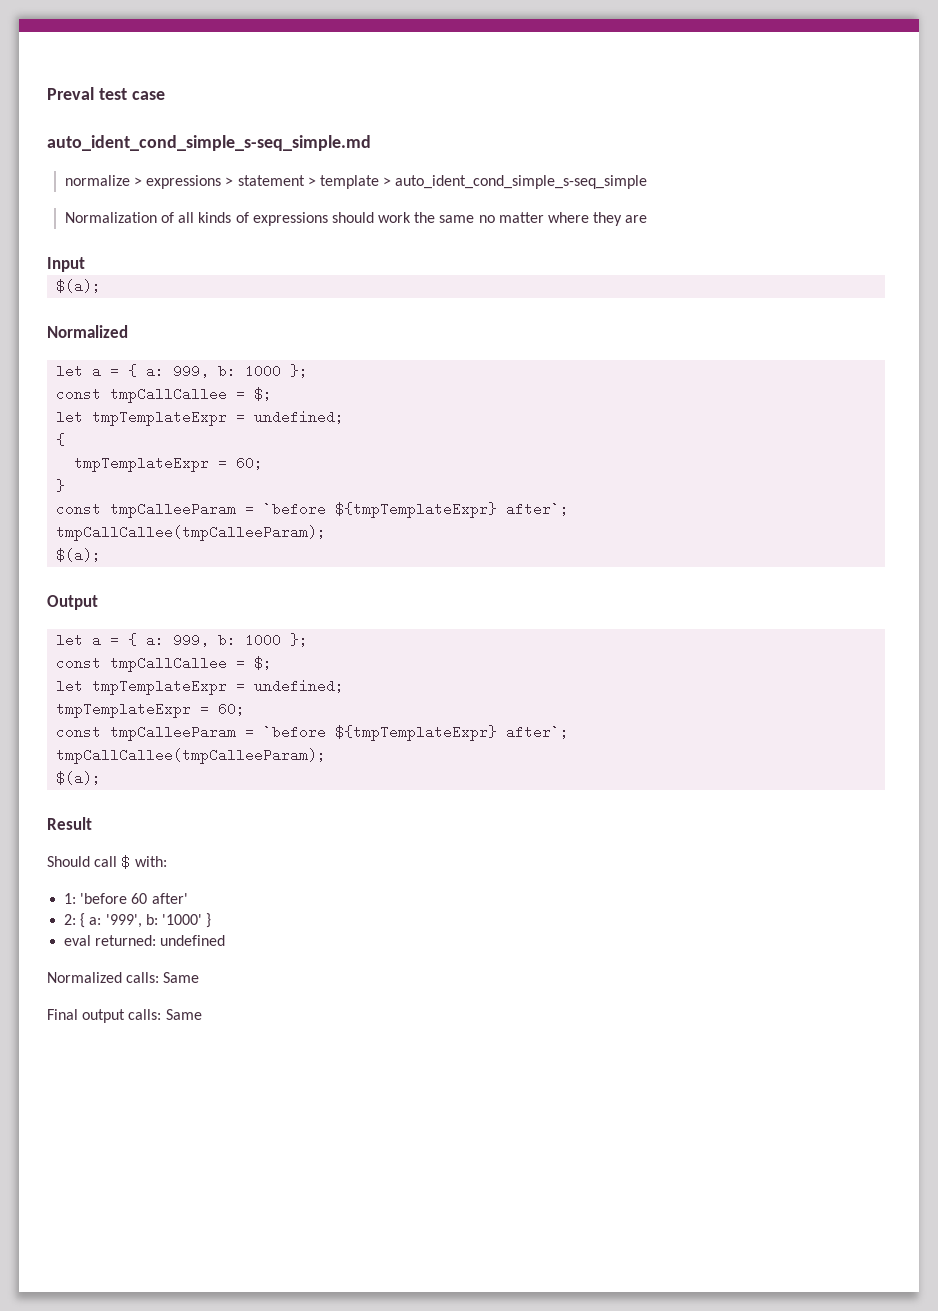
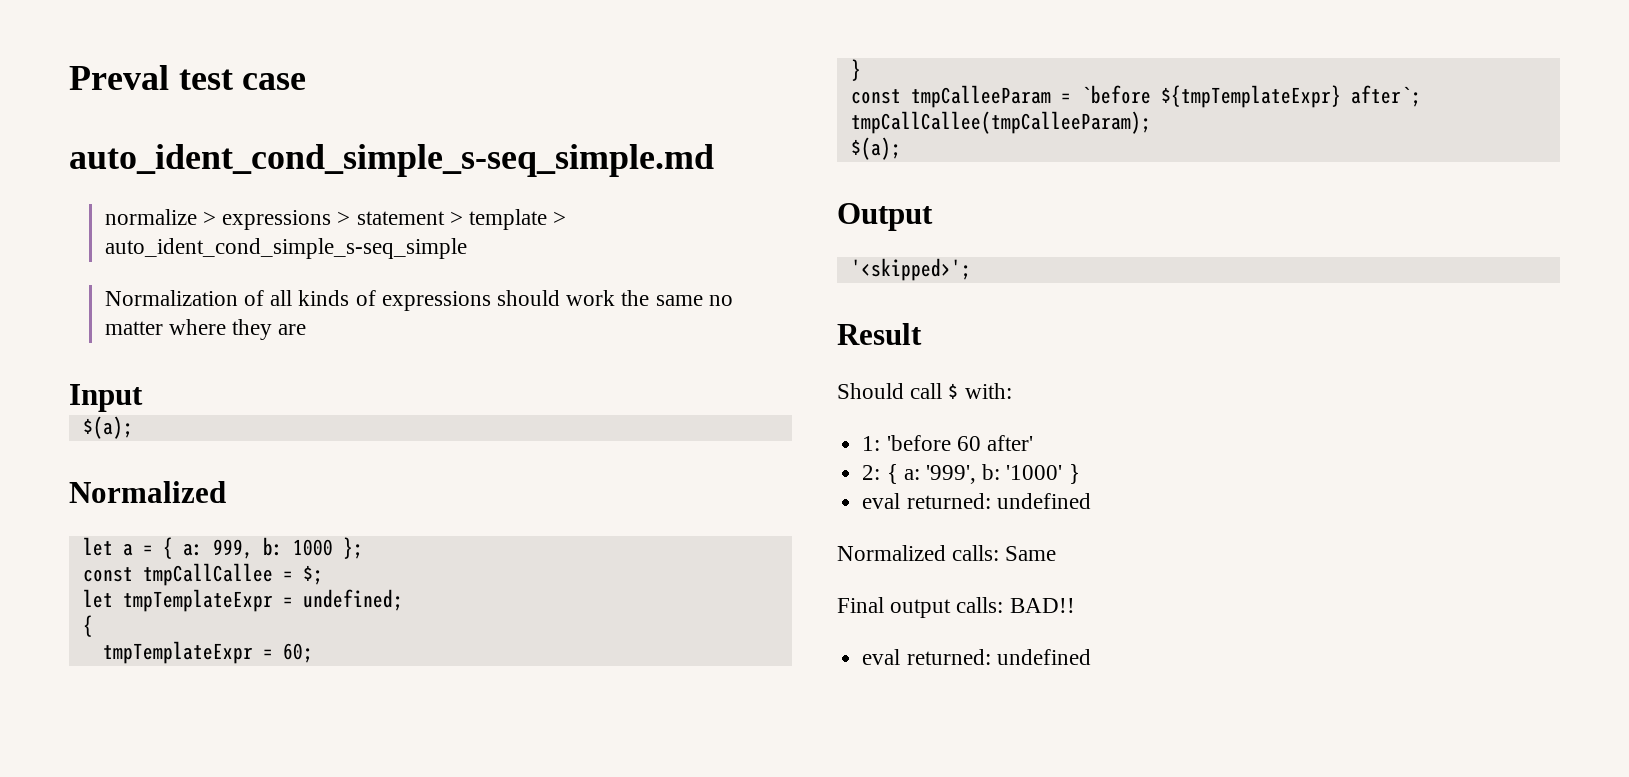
  Output
- let a = { a: 999, b: 1000 };
- const tmpCallCallee = $;
- let tmpTemplateExpr = undefined;
- tmpTemplateExpr = 60;
- const tmpCalleeParam = `before ${tmpTemplateExpr} after`;
- tmpCallCallee(tmpCalleeParam);
- $(a);
+ '<skipped>';
- Final output calls: Same
+ Final output calls: BAD!!
+ eval returned: undefined

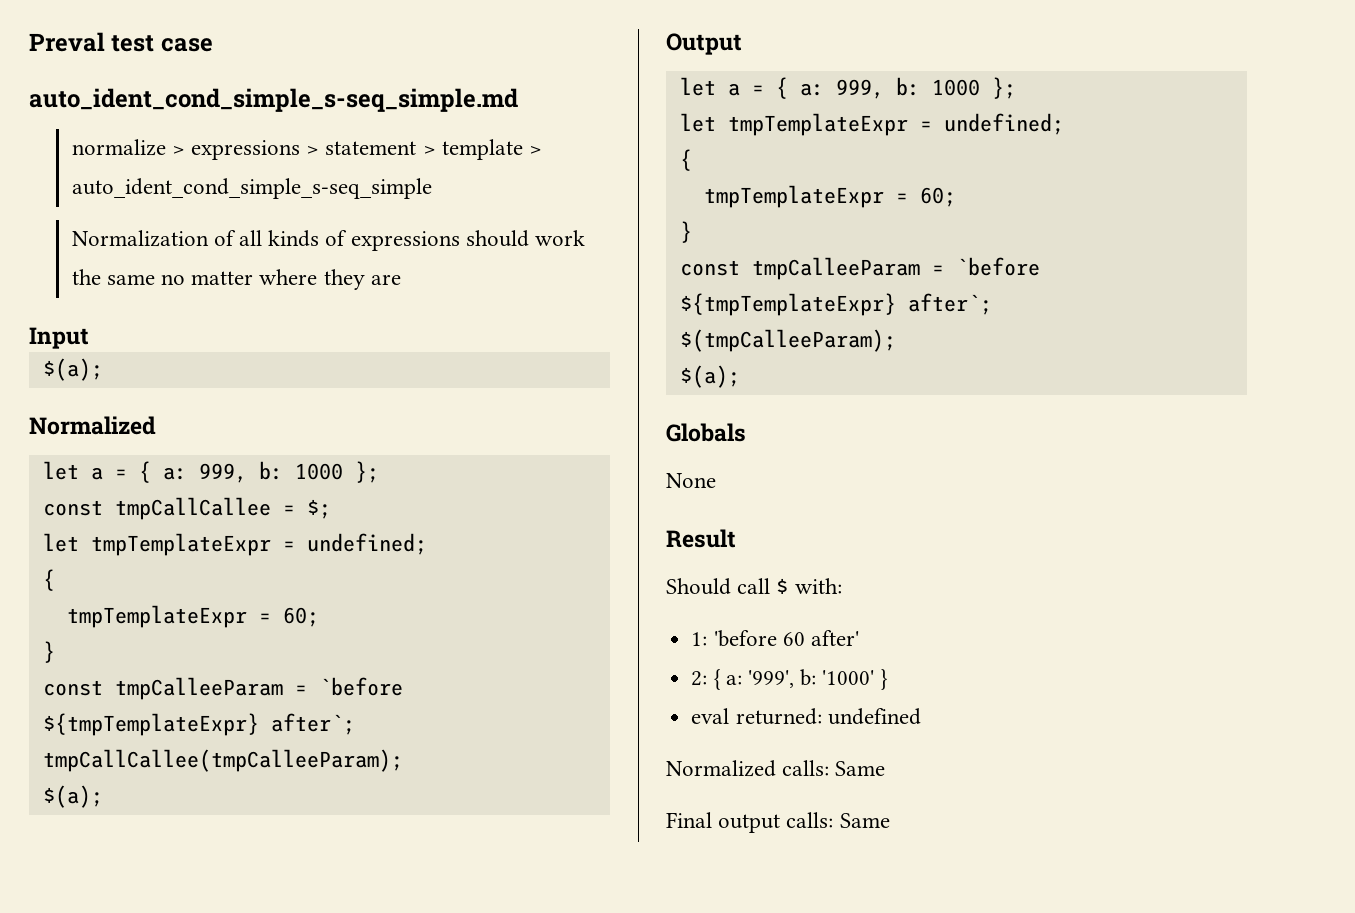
  Output
- '<skipped>';
+ let a = { a: 999, b: 1000 };
+ let tmpTemplateExpr = undefined;
+ {
+ tmpTemplateExpr = 60;
+ }
+ const tmpCalleeParam = `before ${tmpTemplateExpr} after`;
+ $(tmpCalleeParam);
+ $(a);
+ Globals
+ None
- Final output calls: BAD!!
- eval returned: undefined
+ Final output calls: Same

